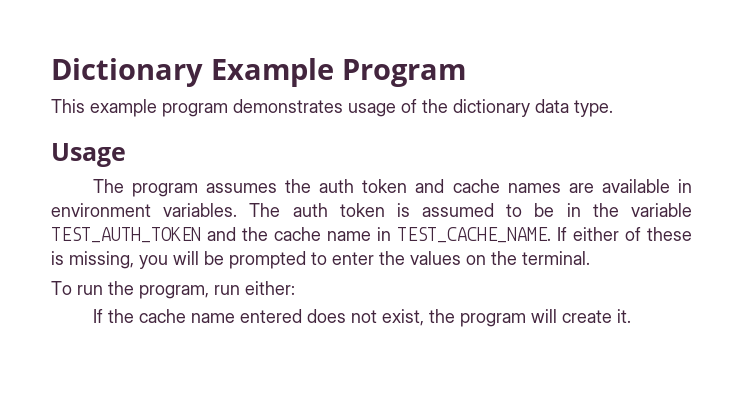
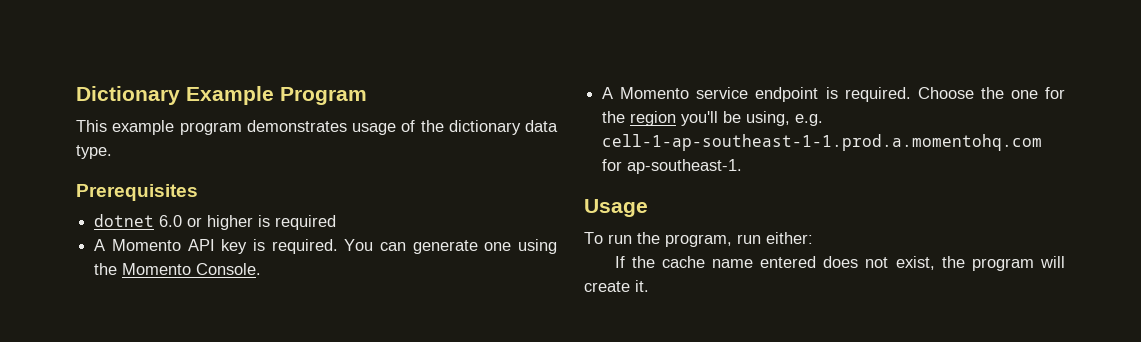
+ Prerequisites
+ dotnet 6.0 or higher is required
+ A Momento API key is required. You can generate one using the Momento Console.
+ A Momento service endpoint is required. Choose the one for the region you'll be using, e.g. cell-1-ap-southeast-1-1.prod.a.momentohq.com for ap-southeast-1.
  Usage
- The program assumes the auth token and cache names are available in environment variables. The auth token is assumed to be in the variable TEST_AUTH_TOKEN and the cache name in TEST_CACHE_NAME. If either of these is missing, you will be prompted to enter the values on the terminal.

